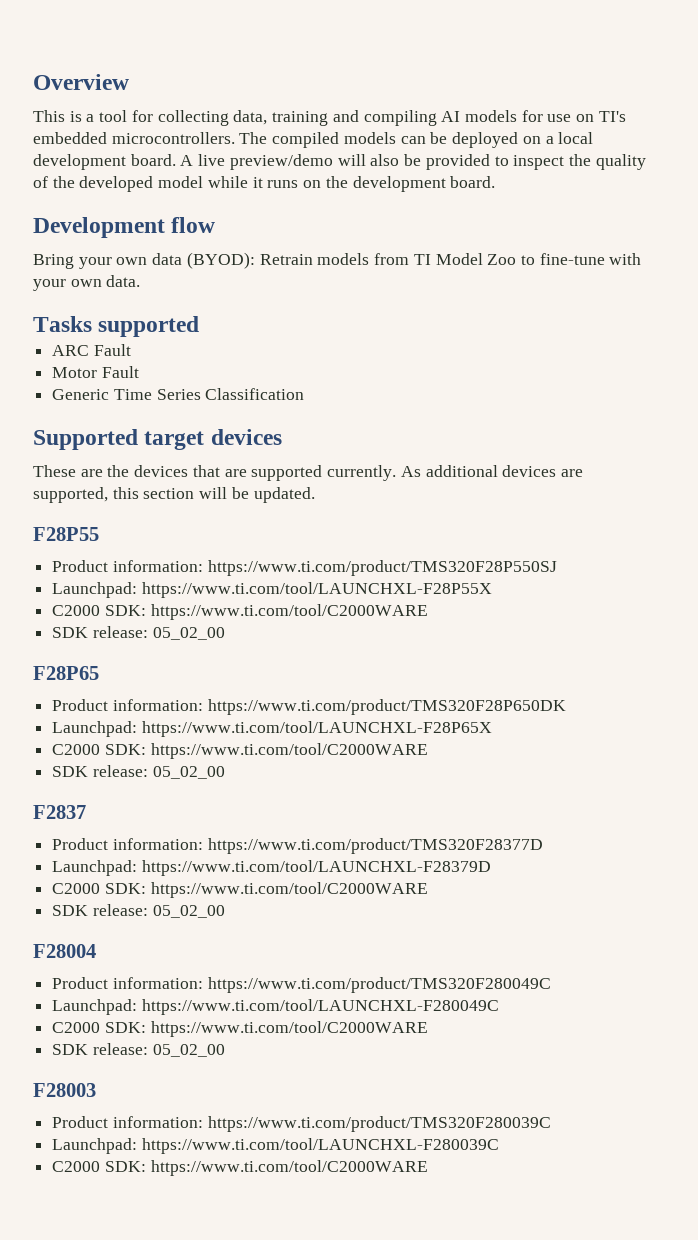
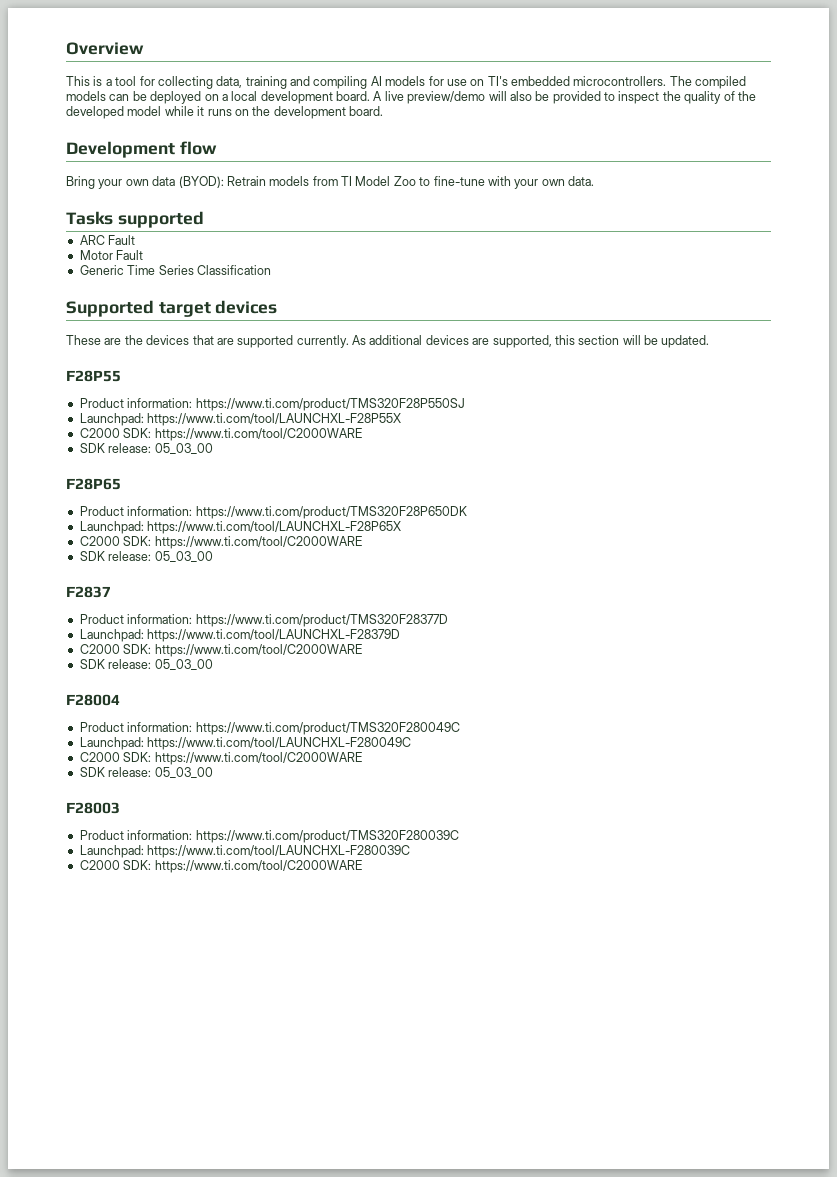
  Launchpad: https://www.ti.com/tool/LAUNCHXL-F28P55X
  C2000 SDK: https://www.ti.com/tool/C2000WARE
- SDK release: 05_02_00
+ SDK release: 05_03_00
  Launchpad: https://www.ti.com/tool/LAUNCHXL-F28P65X
  C2000 SDK: https://www.ti.com/tool/C2000WARE
- SDK release: 05_02_00
+ SDK release: 05_03_00
  Launchpad: https://www.ti.com/tool/LAUNCHXL-F28379D
  C2000 SDK: https://www.ti.com/tool/C2000WARE
- SDK release: 05_02_00
+ SDK release: 05_03_00
  Launchpad: https://www.ti.com/tool/LAUNCHXL-F280049C
  C2000 SDK: https://www.ti.com/tool/C2000WARE
- SDK release: 05_02_00
+ SDK release: 05_03_00

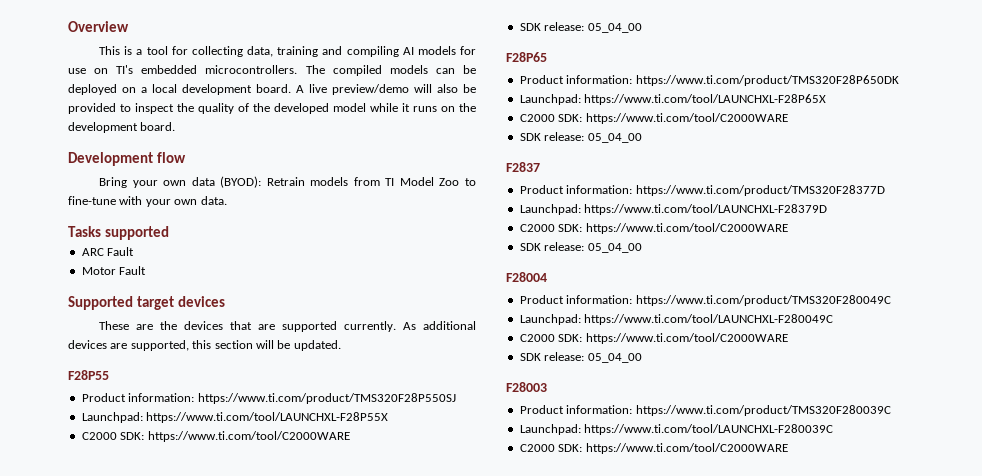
- Generic Time Series Classification
  Launchpad: https://www.ti.com/tool/LAUNCHXL-F28P55X
  C2000 SDK: https://www.ti.com/tool/C2000WARE
- SDK release: 05_03_00
+ SDK release: 05_04_00
  Launchpad: https://www.ti.com/tool/LAUNCHXL-F28P65X
  C2000 SDK: https://www.ti.com/tool/C2000WARE
- SDK release: 05_03_00
+ SDK release: 05_04_00
  Launchpad: https://www.ti.com/tool/LAUNCHXL-F28379D
  C2000 SDK: https://www.ti.com/tool/C2000WARE
- SDK release: 05_03_00
+ SDK release: 05_04_00
  Launchpad: https://www.ti.com/tool/LAUNCHXL-F280049C
  C2000 SDK: https://www.ti.com/tool/C2000WARE
- SDK release: 05_03_00
+ SDK release: 05_04_00

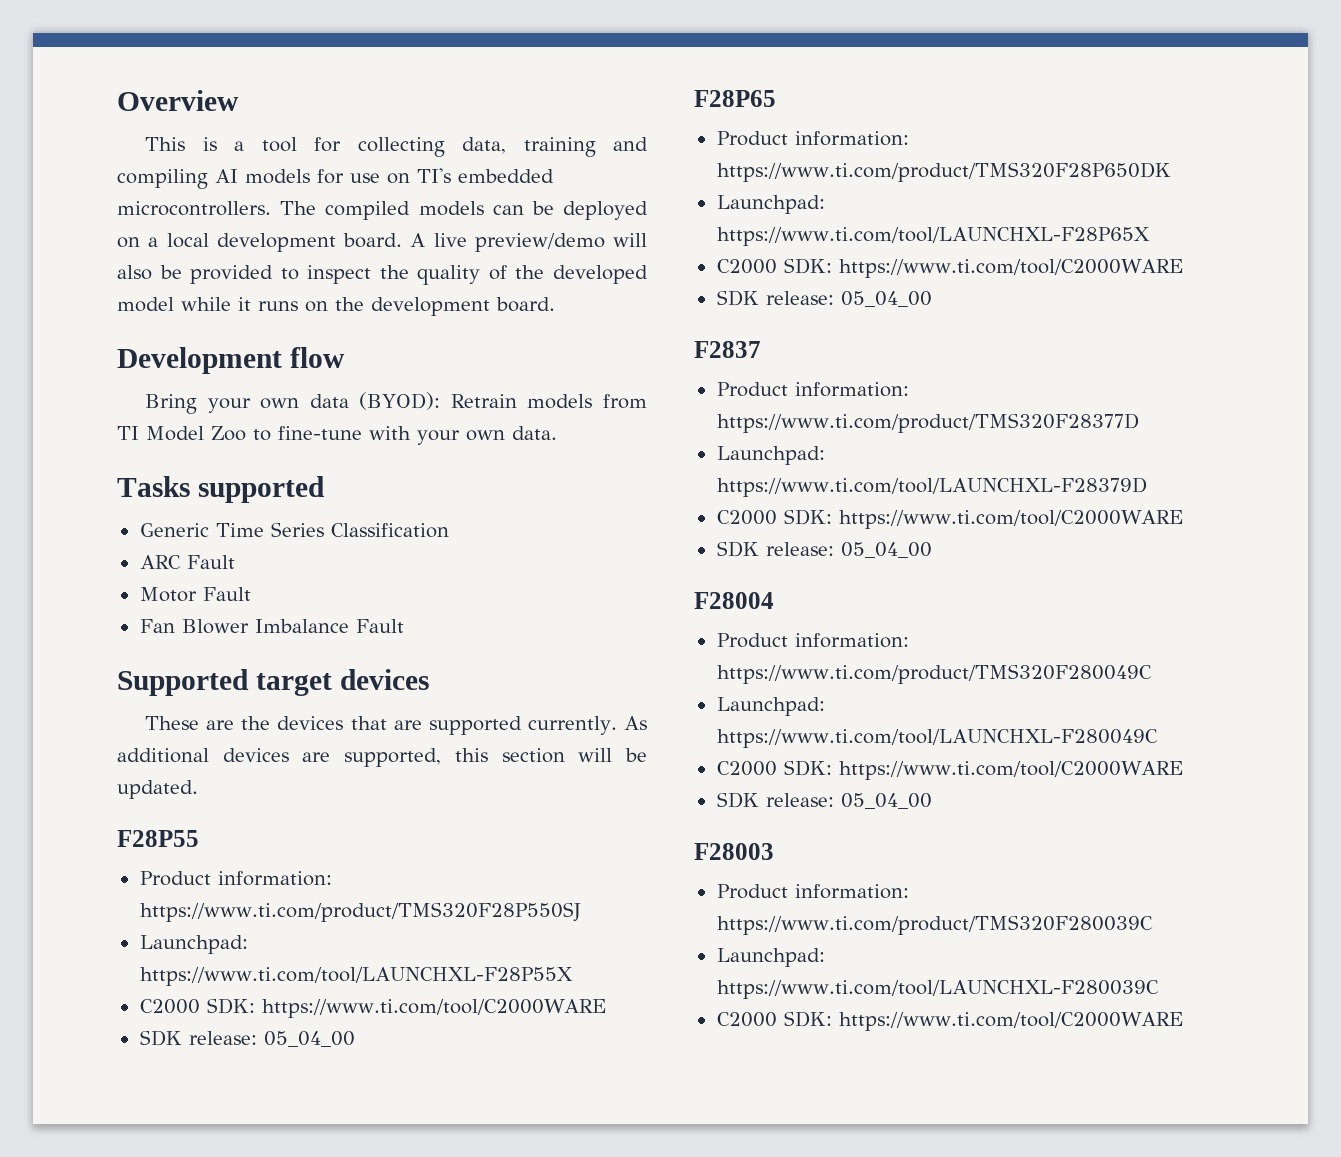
+ Generic Time Series Classification
+ Fan Blower Imbalance Fault

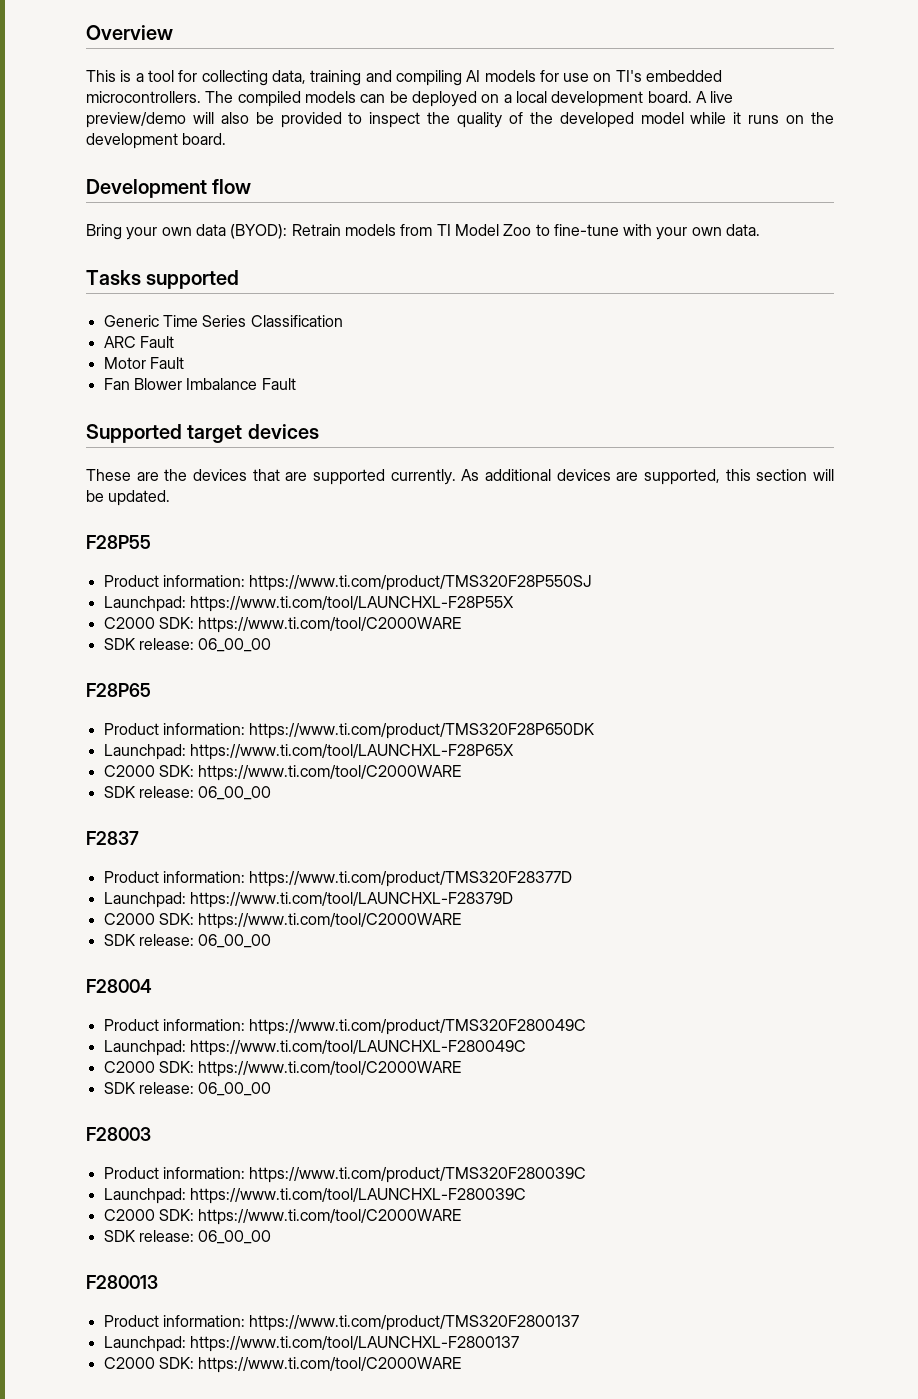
  Launchpad: https://www.ti.com/tool/LAUNCHXL-F28P55X
  C2000 SDK: https://www.ti.com/tool/C2000WARE
- SDK release: 05_04_00
+ SDK release: 06_00_00
  Launchpad: https://www.ti.com/tool/LAUNCHXL-F28P65X
  C2000 SDK: https://www.ti.com/tool/C2000WARE
- SDK release: 05_04_00
+ SDK release: 06_00_00
  Launchpad: https://www.ti.com/tool/LAUNCHXL-F28379D
  C2000 SDK: https://www.ti.com/tool/C2000WARE
- SDK release: 05_04_00
+ SDK release: 06_00_00
  Launchpad: https://www.ti.com/tool/LAUNCHXL-F280049C
  C2000 SDK: https://www.ti.com/tool/C2000WARE
- SDK release: 05_04_00
+ SDK release: 06_00_00
  Launchpad: https://www.ti.com/tool/LAUNCHXL-F280039C
+ C2000 SDK: https://www.ti.com/tool/C2000WARE
+ SDK release: 06_00_00
+ F280013
+ Product information: https://www.ti.com/product/TMS320F2800137
+ Launchpad: https://www.ti.com/tool/LAUNCHXL-F2800137

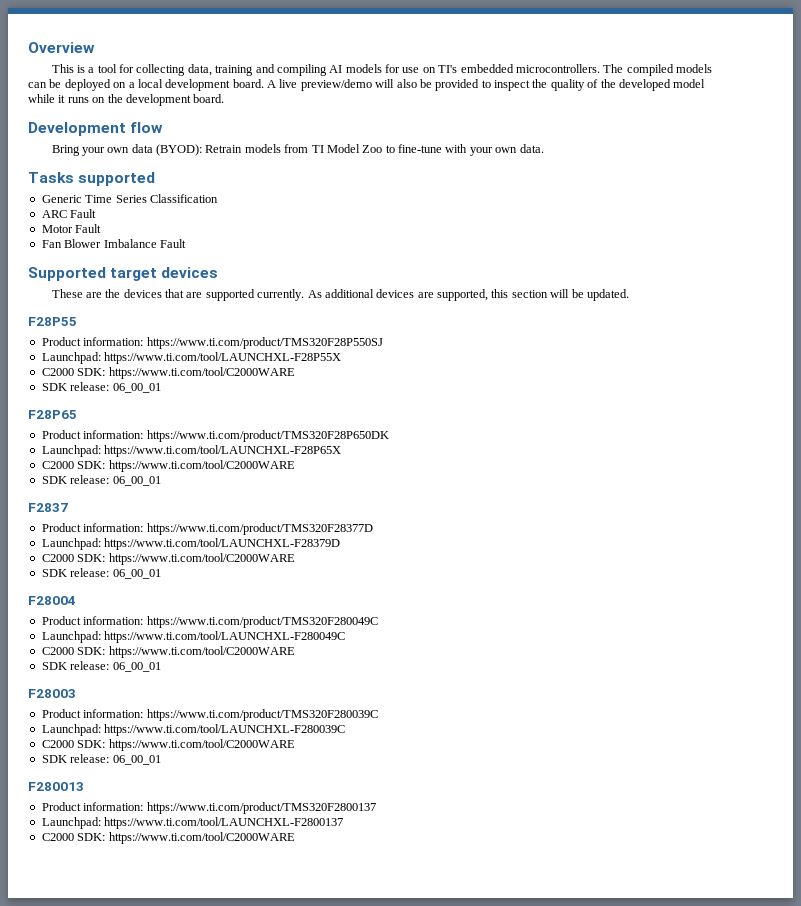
  Launchpad: https://www.ti.com/tool/LAUNCHXL-F28P55X
  C2000 SDK: https://www.ti.com/tool/C2000WARE
- SDK release: 06_00_00
+ SDK release: 06_00_01
  Launchpad: https://www.ti.com/tool/LAUNCHXL-F28P65X
  C2000 SDK: https://www.ti.com/tool/C2000WARE
- SDK release: 06_00_00
+ SDK release: 06_00_01
  Launchpad: https://www.ti.com/tool/LAUNCHXL-F28379D
  C2000 SDK: https://www.ti.com/tool/C2000WARE
- SDK release: 06_00_00
+ SDK release: 06_00_01
  Launchpad: https://www.ti.com/tool/LAUNCHXL-F280049C
  C2000 SDK: https://www.ti.com/tool/C2000WARE
- SDK release: 06_00_00
+ SDK release: 06_00_01
  Launchpad: https://www.ti.com/tool/LAUNCHXL-F280039C
  C2000 SDK: https://www.ti.com/tool/C2000WARE
- SDK release: 06_00_00
+ SDK release: 06_00_01

